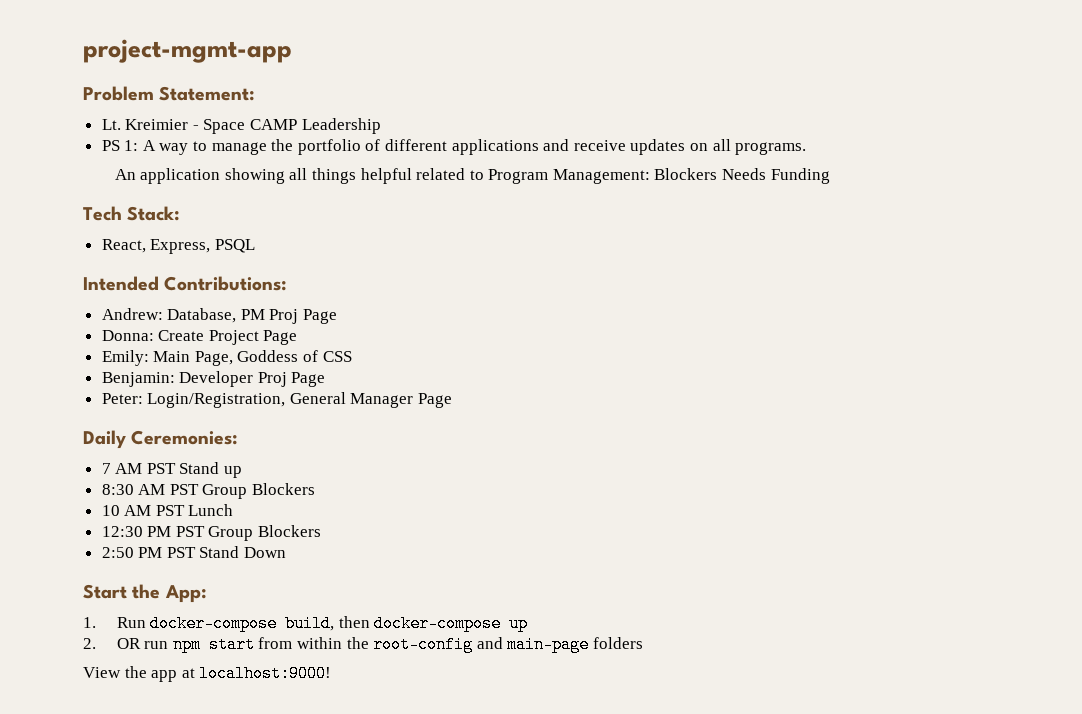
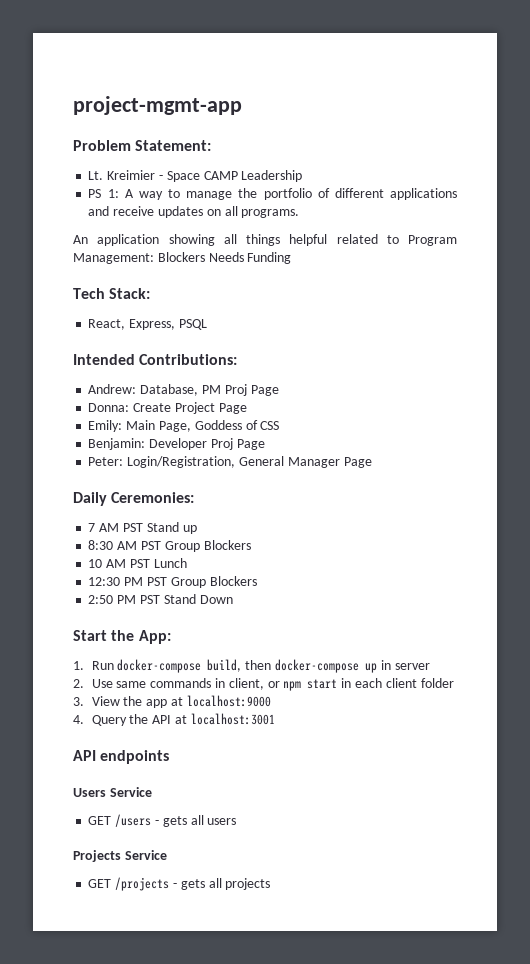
- 1. Run docker-compose build, then docker-compose up
+ 1. Run docker-compose build, then docker-compose up in server
- 2. OR run npm start from within the root-config and main-page folders
- View the app at localhost:9000!
+ 2. Use same commands in client, or npm start in each client folder
+ 3. View the app at localhost:9000
+ 4. Query the API at localhost:3001
+ API endpoints
+ Users Service
+ GET /users - gets all users
+ Projects Service
+ GET /projects - gets all projects

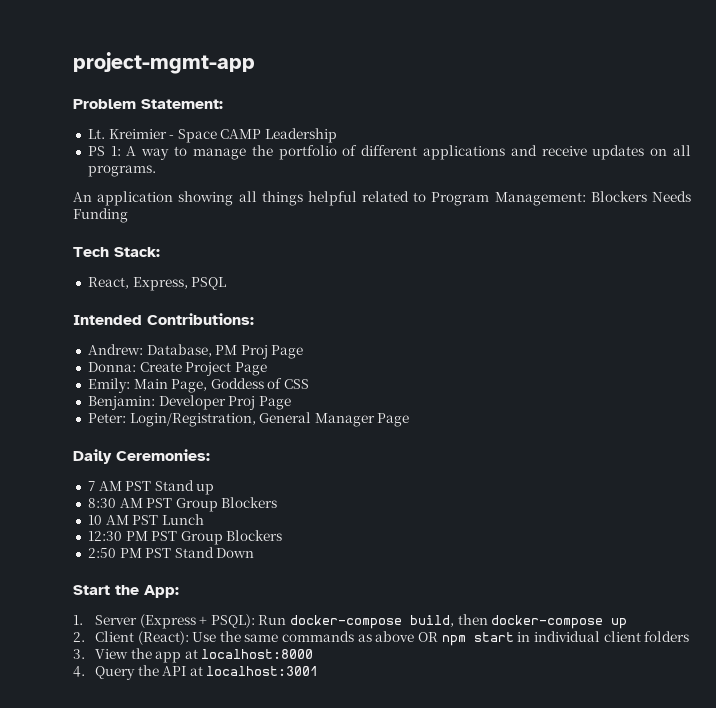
- 1. Run docker-compose build, then docker-compose up in server
+ 1. Server (Express + PSQL): Run docker-compose build, then docker-compose up
- 2. Use same commands in client, or npm start in each client folder
+ 2. Client (React): Use the same commands as above OR npm start in individual client folders
- 3. View the app at localhost:9000
+ 3. View the app at localhost:8000
- API endpoints
- Users Service
- GET /users - gets all users
- Projects Service
- GET /projects - gets all projects

